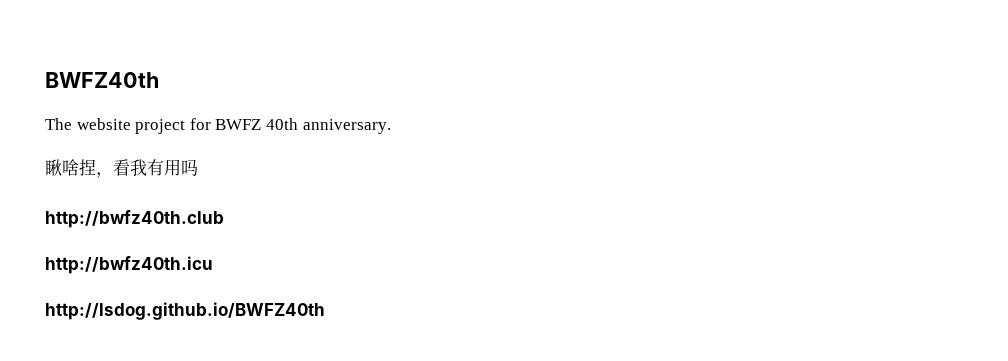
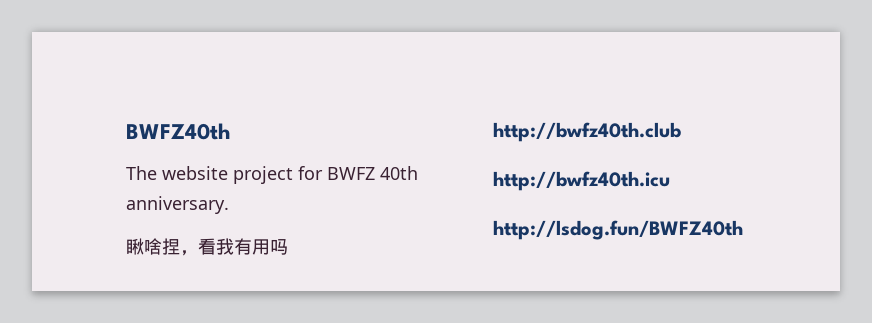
- http://lsdog.github.io/BWFZ40th
+ http://lsdog.fun/BWFZ40th

